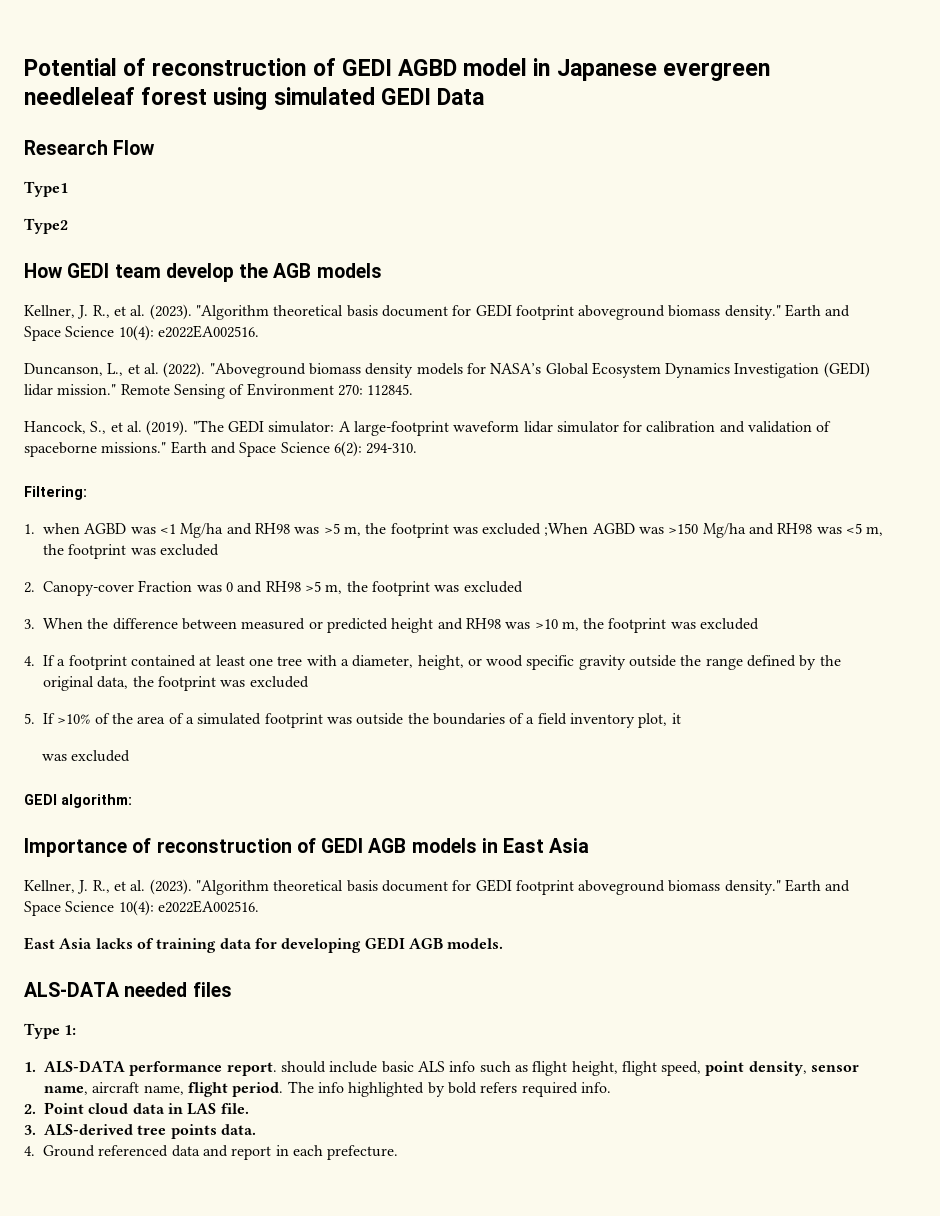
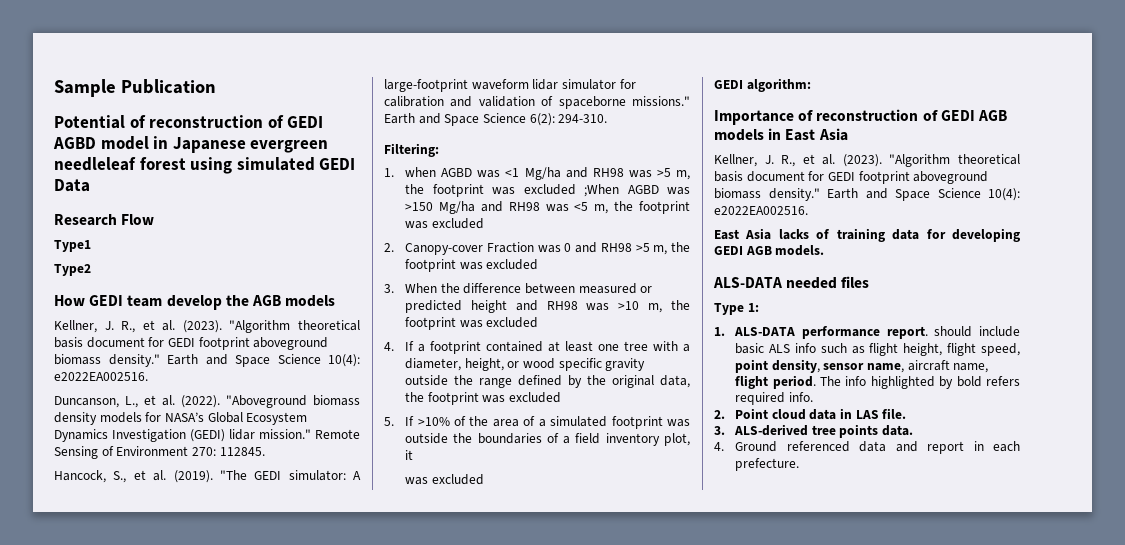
+ Sample Publication

